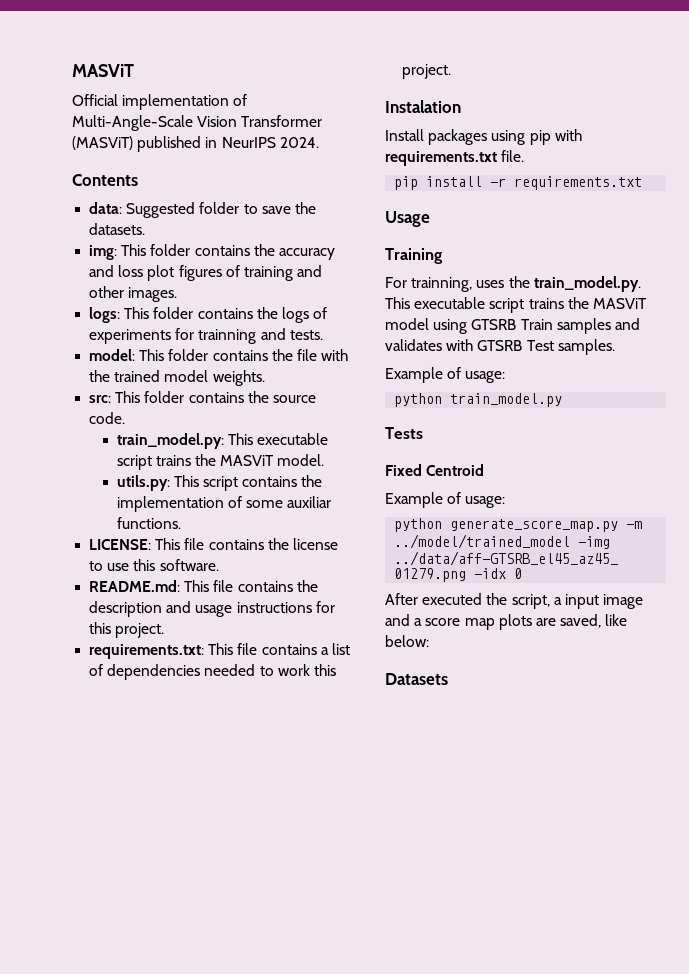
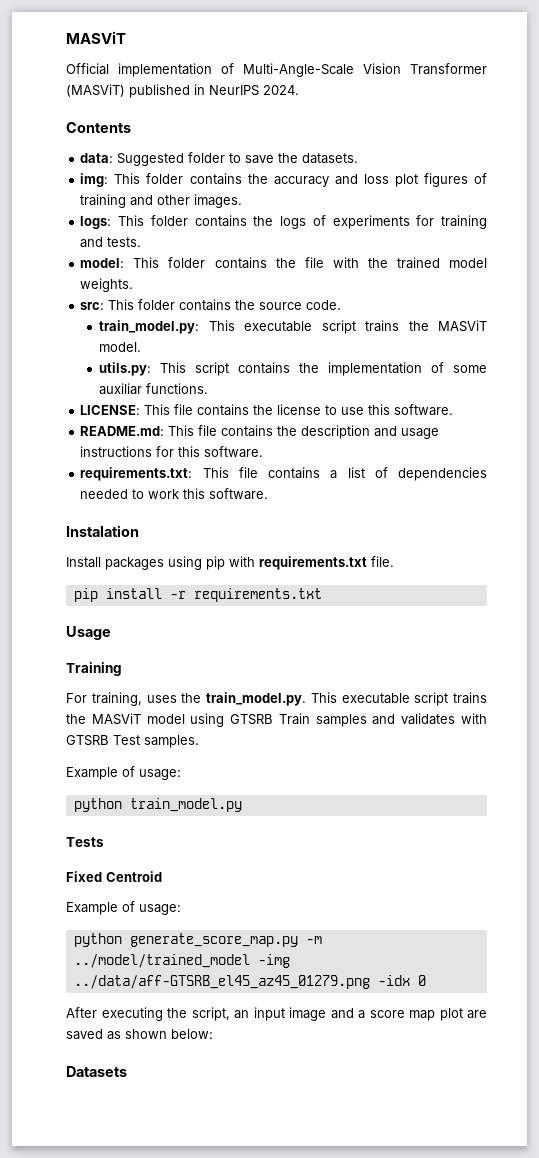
- logs: This folder contains the logs of experiments for trainning and tests.
+ logs: This folder contains the logs of experiments for training and tests.
- README.md: This file contains the description and usage instructions for this project.
+ README.md: This file contains the description and usage instructions for this software.
- requirements.txt: This file contains a list of dependencies needed to work this project.
+ requirements.txt: This file contains a list of dependencies needed to work this software.
- For trainning, uses the train_model.py. This executable script trains the MASViT model using GTSRB Train samples and validates with GTSRB Test samples.
+ For training, uses the train_model.py. This executable script trains the MASViT model using GTSRB Train samples and validates with GTSRB Test samples.
- After executed the script, a input image and a score map plots are saved, like below:
+ After executing the script, an input image and a score map plot are saved as shown below:

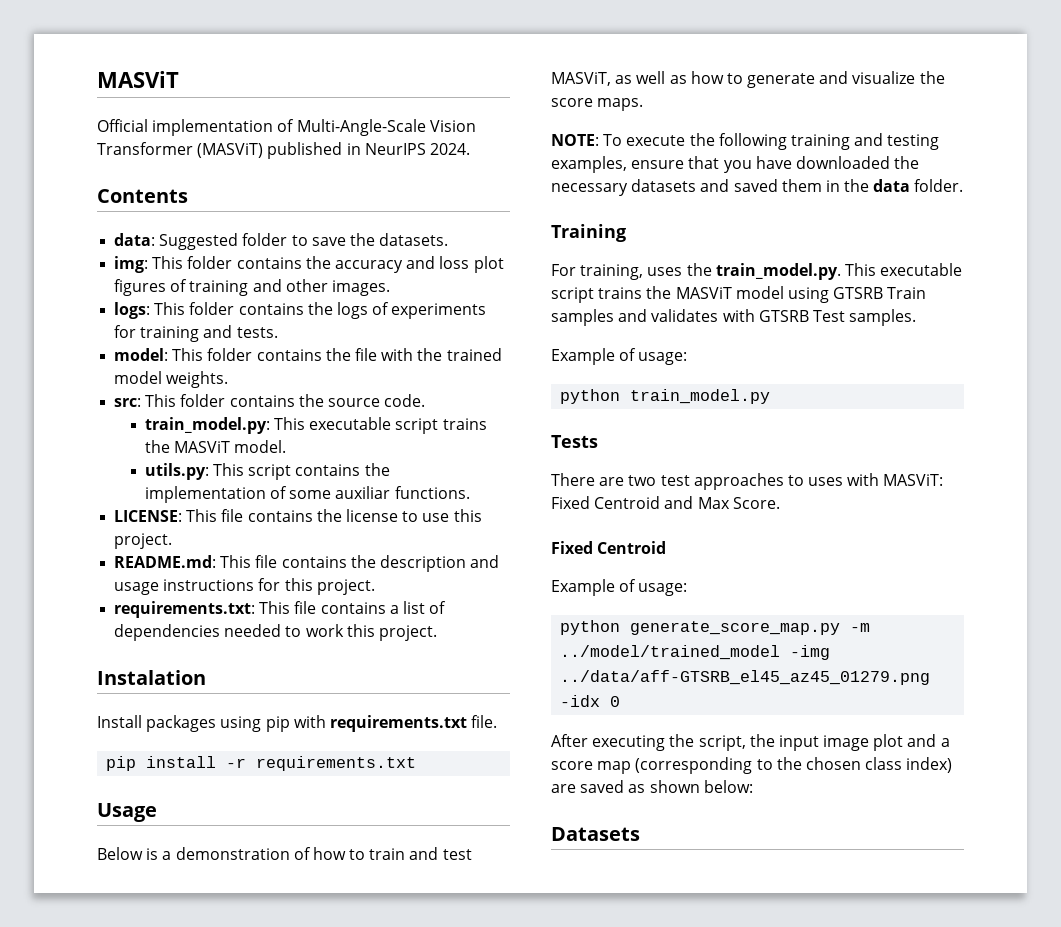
- LICENSE: This file contains the license to use this software.
+ LICENSE: This file contains the license to use this project.
- README.md: This file contains the description and usage instructions for this software.
+ README.md: This file contains the description and usage instructions for this project.
- requirements.txt: This file contains a list of dependencies needed to work this software.
+ requirements.txt: This file contains a list of dependencies needed to work this project.
+ Below is a demonstration of how to train and test MASViT, as well as how to generate and visualize the score maps.
+ NOTE: To execute the following training and testing examples, ensure that you have downloaded the necessary datasets and saved them in the data folder.
+ There are two test approaches to uses with MASViT: Fixed Centroid and Max Score.
- After executing the script, an input image and a score map plot are saved as shown below:
+ After executing the script, the input image plot and a score map (corresponding to the chosen class index) are saved as shown below:

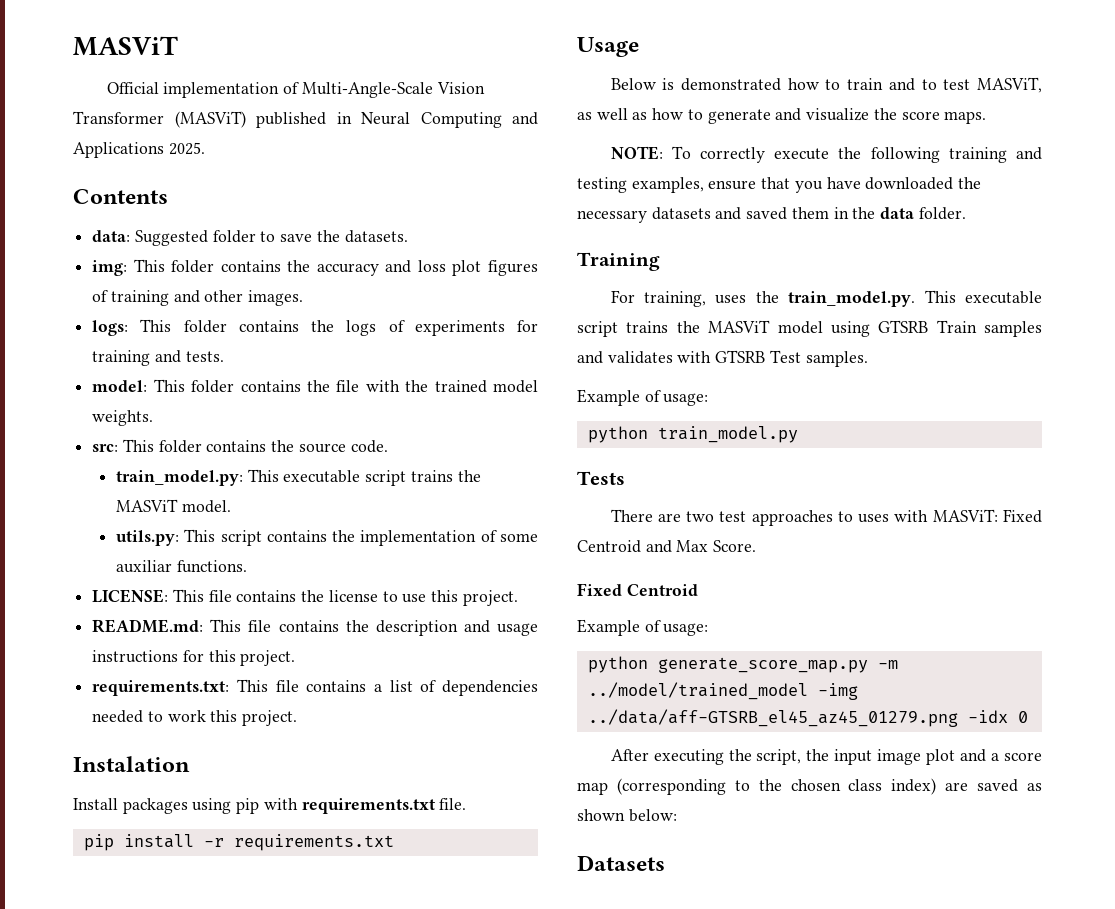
- Official implementation of Multi-Angle-Scale Vision Transformer (MASViT) published in NeurIPS 2024.
+ Official implementation of Multi-Angle-Scale Vision Transformer (MASViT) published in Neural Computing and Applications 2025.
- Below is a demonstration of how to train and test MASViT, as well as how to generate and visualize the score maps.
+ Below is demonstrated how to train and to test MASViT, as well as how to generate and visualize the score maps.
- NOTE: To execute the following training and testing examples, ensure that you have downloaded the necessary datasets and saved them in the data folder.
+ NOTE: To correctly execute the following training and testing examples, ensure that you have downloaded the necessary datasets and saved them in the data folder.

